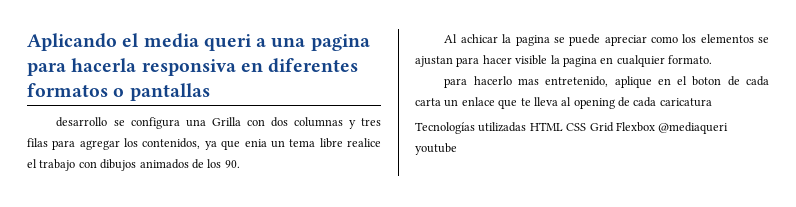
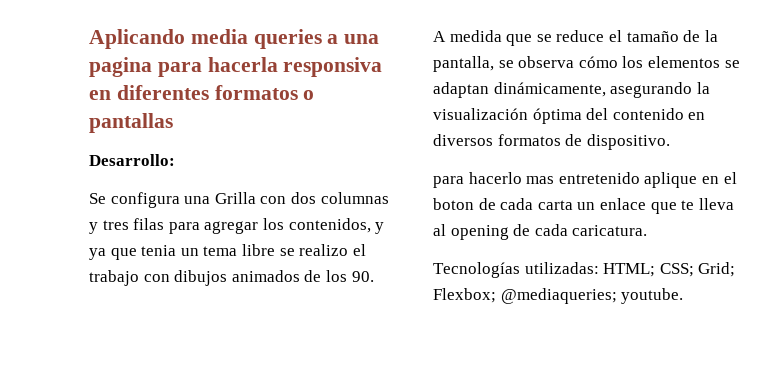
- Aplicando el media queri a una pagina para hacerla responsiva en diferentes formatos o pantallas
+ Aplicando media queries a una pagina para hacerla responsiva en diferentes formatos o pantallas
- desarrollo se configura una Grilla con dos columnas y tres filas para agregar los contenidos, ya que enia un tema libre realice el trabajo con dibujos animados de los 90.
+ Desarrollo:
+ Se configura una Grilla con dos columnas y tres filas para agregar los contenidos, y ya que tenia un tema libre se realizo el trabajo con dibujos animados de los 90.
- Al achicar la pagina se puede apreciar como los elementos se ajustan para hacer visible la pagina en cualquier formato.
+ A medida que se reduce el tamaño de la pantalla, se observa cómo los elementos se adaptan dinámicamente, asegurando la visualización óptima del contenido en diversos formatos de dispositivo.
- para hacerlo mas entretenido, aplique en el boton de cada carta un enlace que te lleva al opening de cada caricatura
+ para hacerlo mas entretenido aplique en el boton de cada carta un enlace que te lleva al opening de cada caricatura.
- Tecnologías utilizadas HTML CSS Grid Flexbox @mediaqueri youtube
+ Tecnologías utilizadas: HTML; CSS; Grid; Flexbox; @mediaqueries; youtube.

